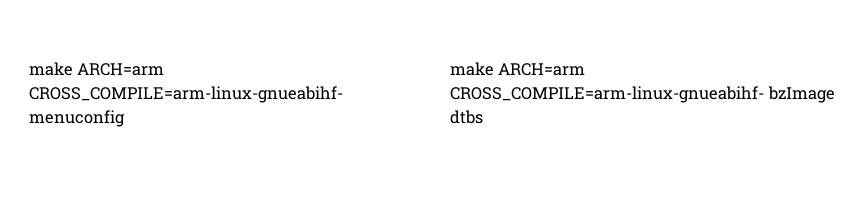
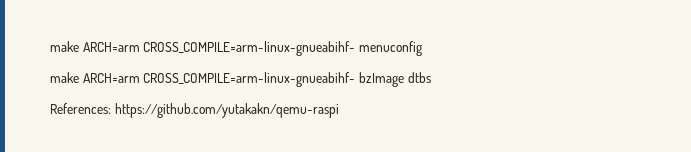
+ References: https://github.com/yutakakn/qemu-raspi

